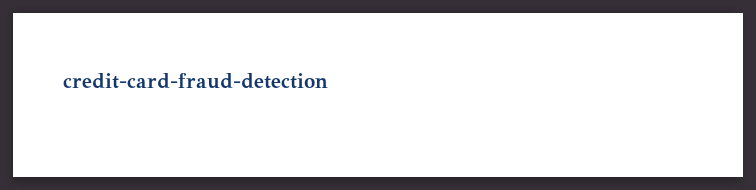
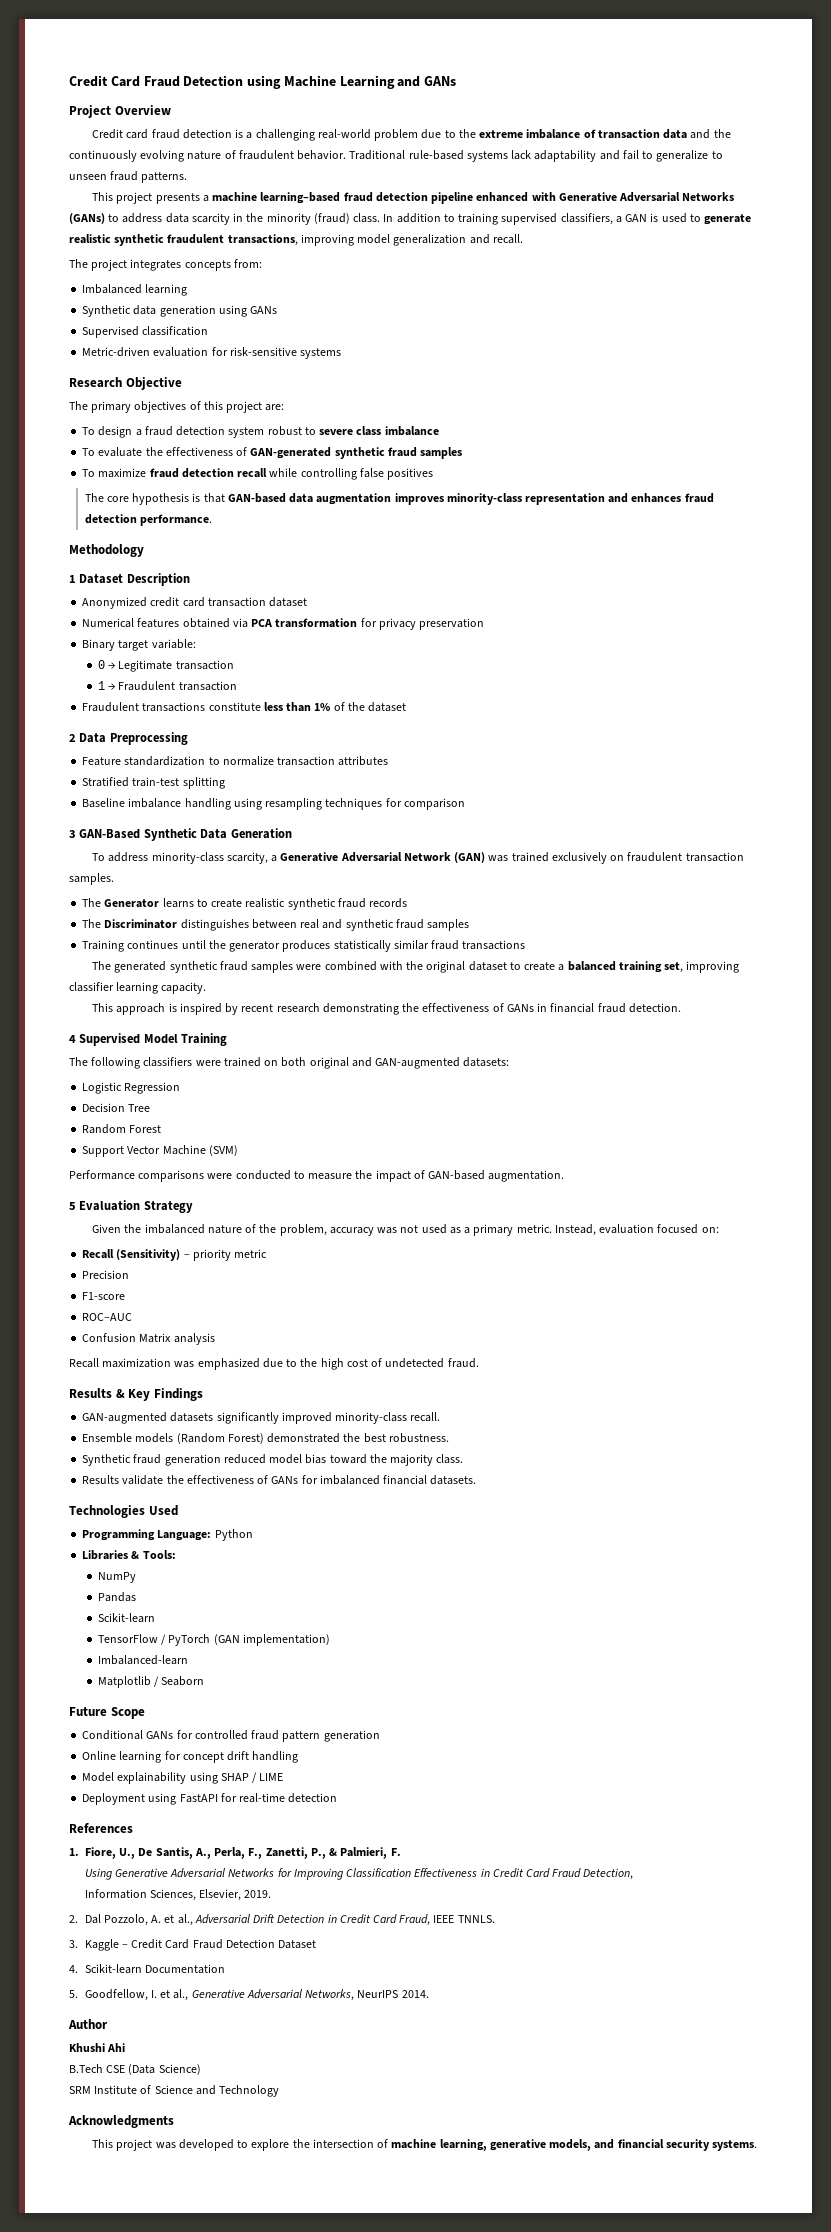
- credit-card-fraud-detection
+ Credit Card Fraud Detection using Machine Learning and GANs
+ Project Overview
+ Credit card fraud detection is a challenging real-world problem due to the extreme imbalance of transaction data and the continuously evolving nature of fraudulent behavior. Traditional rule-based systems lack adaptability and fail to generalize to unseen fraud patterns.
+ This project presents a machine learning–based fraud detection pipeline enhanced with Generative Adversarial Networks (GANs) to address data scarcity in the minority (fraud) class. In addition to training supervised classifiers, a GAN is used to generate realistic synthetic fraudulent transactions, improving model generalization and recall.
+ The project integrates concepts from:
+ Imbalanced learning
+ Synthetic data generation using GANs
+ Supervised classification
+ Metric-driven evaluation for risk-sensitive systems
+ Research Objective
+ The primary objectives of this project are:
+ To design a fraud detection system robust to severe class imbalance
+ To evaluate the effectiveness of GAN-generated synthetic fraud samples
+ To maximize fraud detection recall while controlling false positives
+ The core hypothesis is that GAN-based data augmentation improves minority-class representation and enhances fraud detection performance.
+ Methodology
+ 1 Dataset Description
+ Anonymized credit card transaction dataset
+ Numerical features obtained via PCA transformation for privacy preservation
+ Binary target variable:
+ 0 → Legitimate transaction
+ 1 → Fraudulent transaction
+ Fraudulent transactions constitute less than 1% of the dataset
+ 2 Data Preprocessing
+ Feature standardization to normalize transaction attributes
+ Stratified train-test splitting
+ Baseline imbalance handling using resampling techniques for comparison
+ 3 GAN-Based Synthetic Data Generation
+ To address minority-class scarcity, a Generative Adversarial Network (GAN) was trained exclusively on fraudulent transaction samples.
+ The Generator learns to create realistic synthetic fraud records
+ The Discriminator distinguishes between real and synthetic fraud samples
+ Training continues until the generator produces statistically similar fraud transactions
+ The generated synthetic fraud samples were combined with the original dataset to create a balanced training set, improving classifier learning capacity.
+ This approach is inspired by recent research demonstrating the effectiveness of GANs in financial fraud detection.
+ 4 Supervised Model Training
+ The following classifiers were trained on both original and GAN-augmented datasets:
+ Logistic Regression
+ Decision Tree
+ Random Forest
+ Support Vector Machine (SVM)
+ Performance comparisons were conducted to measure the impact of GAN-based augmentation.
+ 5 Evaluation Strategy
+ Given the imbalanced nature of the problem, accuracy was not used as a primary metric. Instead, evaluation focused on:
+ Recall (Sensitivity) – priority metric
+ Precision
+ F1-score
+ ROC–AUC
+ Confusion Matrix analysis
+ Recall maximization was emphasized due to the high cost of undetected fraud.
+ Results & Key Findings
+ GAN-augmented datasets significantly improved minority-class recall.
+ Ensemble models (Random Forest) demonstrated the best robustness.
+ Synthetic fraud generation reduced model bias toward the majority class.
+ Results validate the effectiveness of GANs for imbalanced financial datasets.
+ Technologies Used
+ Programming Language: Python
+ Libraries & Tools:
+ NumPy
+ Pandas
+ Scikit-learn
+ TensorFlow / PyTorch (GAN implementation)
+ Imbalanced-learn
+ Matplotlib / Seaborn
+ Future Scope
+ Conditional GANs for controlled fraud pattern generation
+ Online learning for concept drift handling
+ Model explainability using SHAP / LIME
+ Deployment using FastAPI for real-time detection
+ References
+ 1. Fiore, U., De Santis, A., Perla, F., Zanetti, P., & Palmieri, F.
+ Using Generative Adversarial Networks for Improving Classification Effectiveness in Credit Card Fraud Detection,
+ Information Sciences, Elsevier, 2019.
+ 2. Dal Pozzolo, A. et al., Adversarial Drift Detection in Credit Card Fraud, IEEE TNNLS.
+ 3. Kaggle – Credit Card Fraud Detection Dataset
+ 4. Scikit-learn Documentation
+ 5. Goodfellow, I. et al., Generative Adversarial Networks, NeurIPS 2014.
+ Author
+ Khushi Ahi
+ B.Tech CSE (Data Science)
+ SRM Institute of Science and Technology
+ Acknowledgments
+ This project was developed to explore the intersection of machine learning, generative models, and financial security systems.

